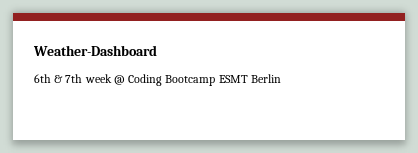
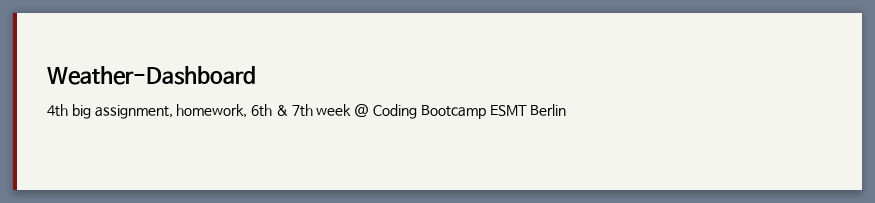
- 6th & 7th week @ Coding Bootcamp ESMT Berlin
+ 4th big assignment, homework, 6th & 7th week @ Coding Bootcamp ESMT Berlin

